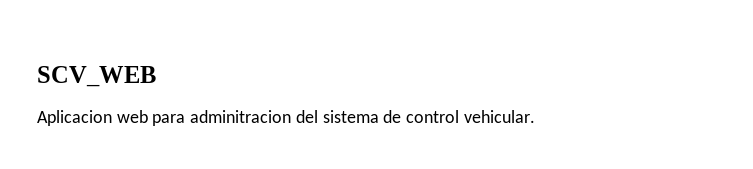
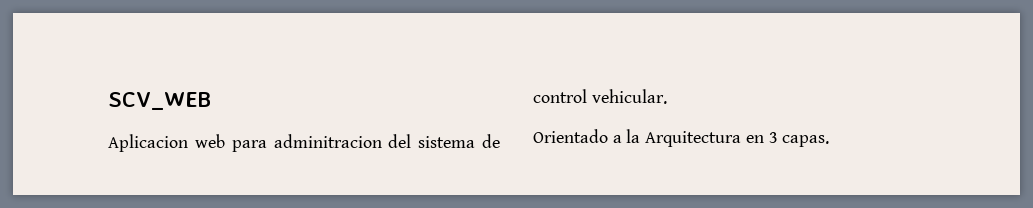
+ Orientado a la Arquitectura en 3 capas.

